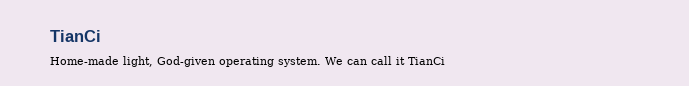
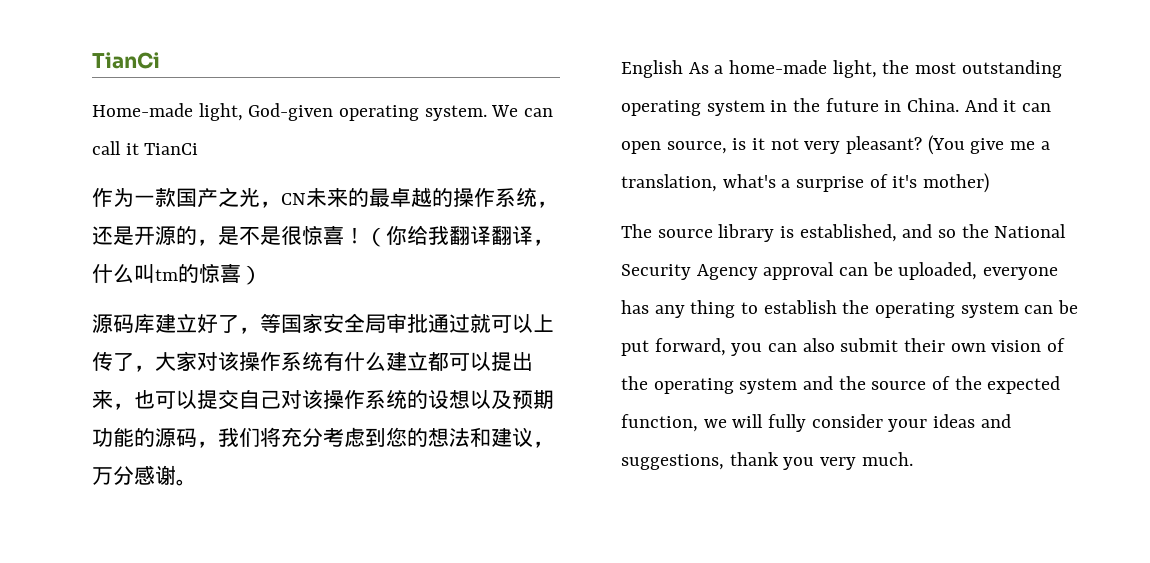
+ 作为一款国产之光，CN未来的最卓越的操作系统，还是开源的，是不是很惊喜！（你给我翻译翻译，什么叫tm的惊喜）
+ 源码库建立好了，等国家安全局审批通过就可以上传了，大家对该操作系统有什么建立都可以提出来，也可以提交自己对该操作系统的设想以及预期功能的源码，我们将充分考虑到您的想法和建议，万分感谢。
+ English As a home-made light, the most outstanding operating system in the future in China. And it can open source, is it not very pleasant? (You give me a translation, what's a surprise of it's mother)
+ The source library is established, and so the National Security Agency approval can be uploaded, everyone has any thing to establish the operating system can be put forward, you can also submit their own vision of the operating system and the source of the expected function, we will fully consider your ideas and suggestions, thank you very much.

